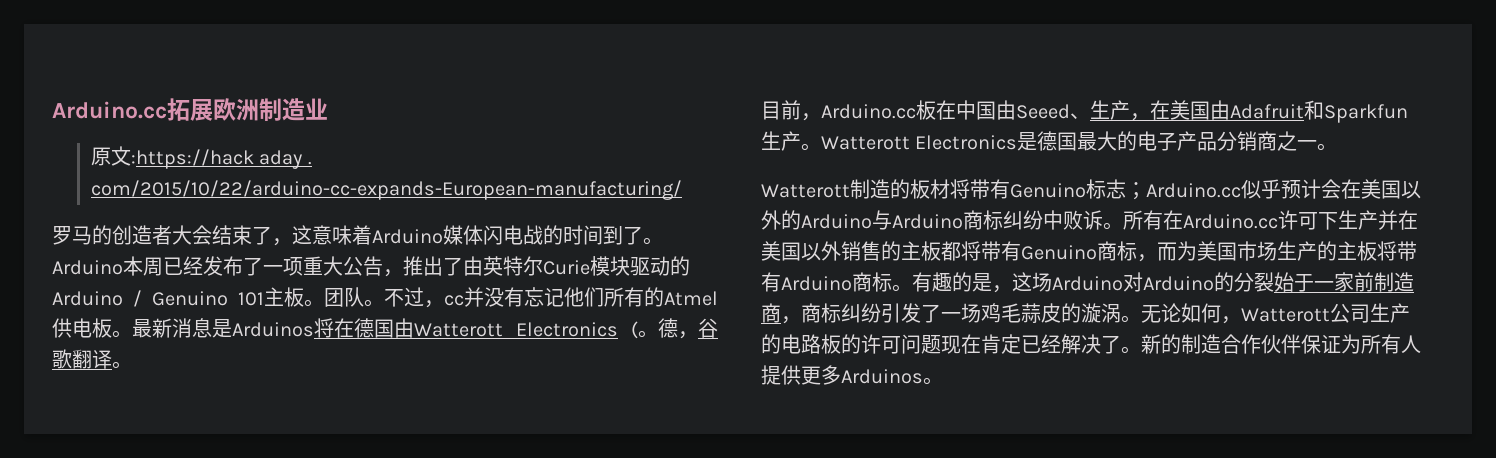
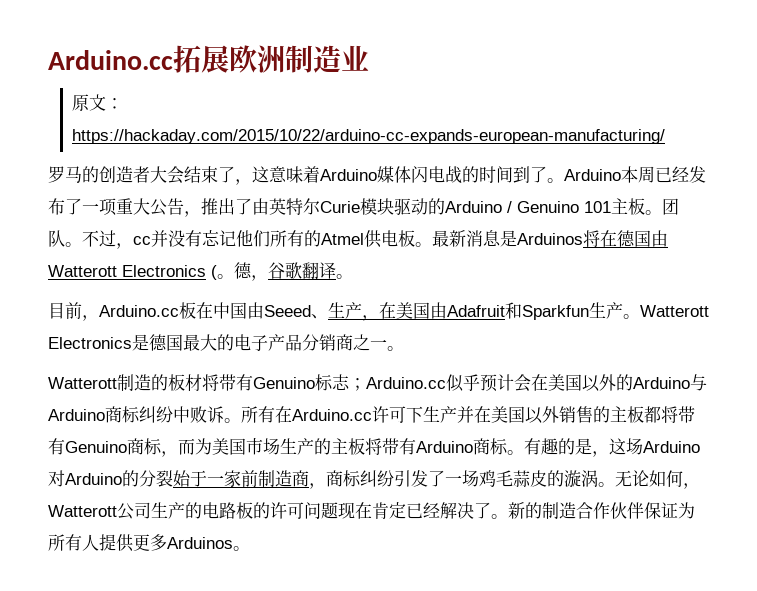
- 原文:https://hack aday . com/2015/10/22/arduino-cc-expands-European-manufacturing/
+ 原文：https://hackaday.com/2015/10/22/arduino-cc-expands-european-manufacturing/

